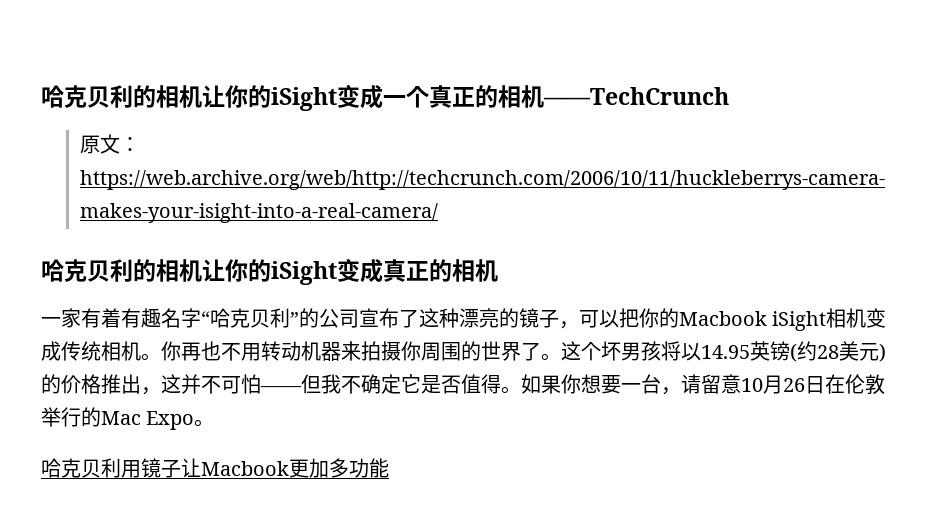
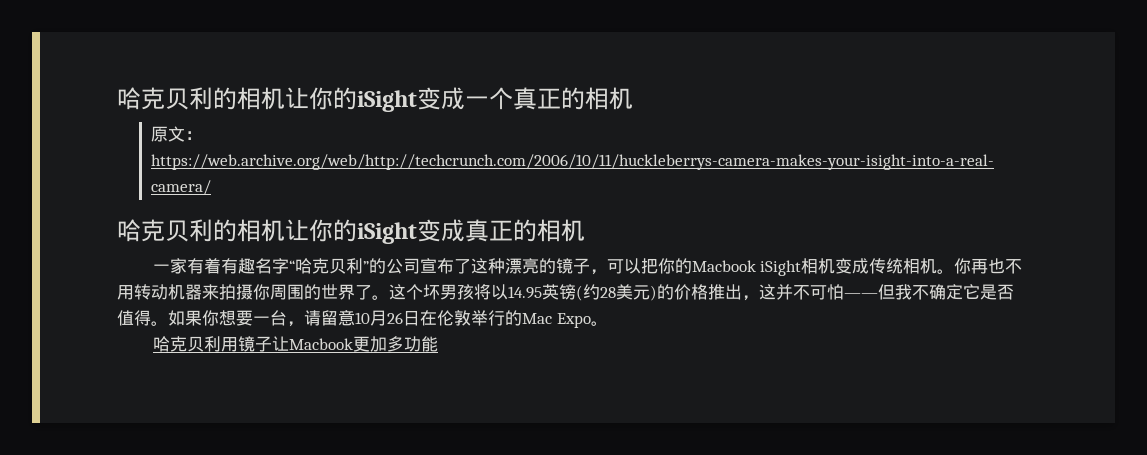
- 哈克贝利的相机让你的iSight变成一个真正的相机——TechCrunch
+ 哈克贝利的相机让你的iSight变成一个真正的相机

